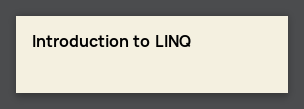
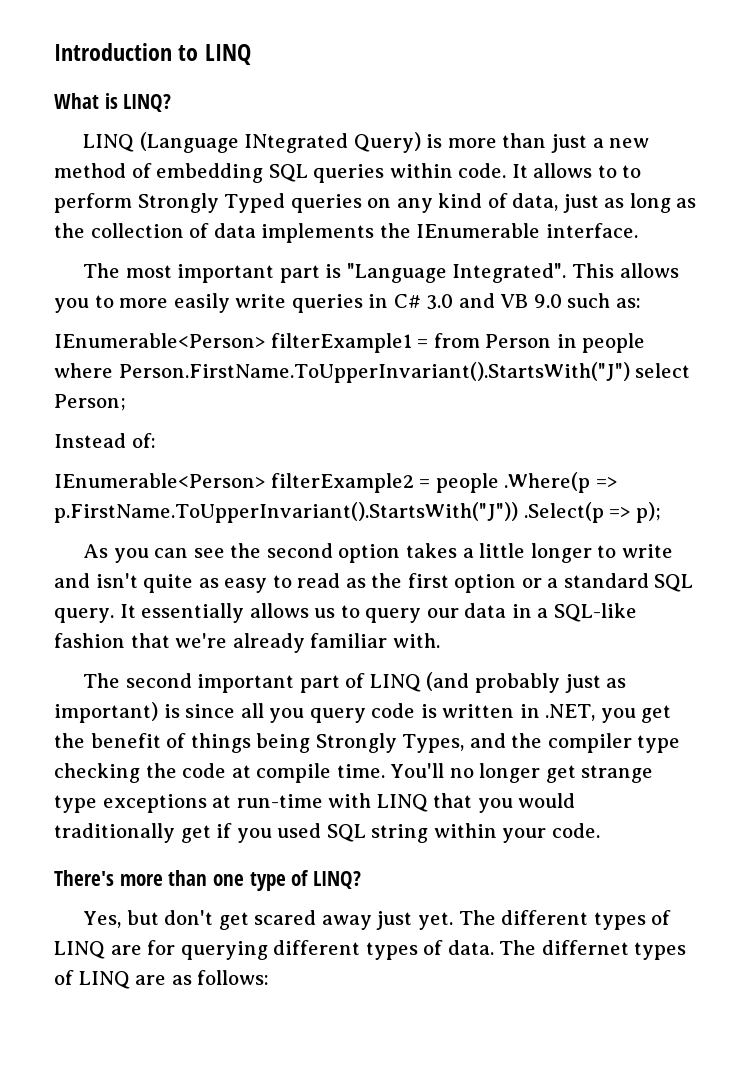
+ What is LINQ?
+ LINQ (Language INtegrated Query) is more than just a new method of embedding SQL queries within code. It allows to to perform Strongly Typed queries on any kind of data, just as long as the collection of data implements the IEnumerable interface.
+ The most important part is "Language Integrated". This allows you to more easily write queries in C# 3.0 and VB 9.0 such as:
+ IEnumerable<Person> filterExample1 = from Person in people where Person.FirstName.ToUpperInvariant().StartsWith("J") select Person;
+ Instead of:
+ IEnumerable<Person> filterExample2 = people .Where(p => p.FirstName.ToUpperInvariant().StartsWith("J")) .Select(p => p);
+ As you can see the second option takes a little longer to write and isn't quite as easy to read as the first option or a standard SQL query. It essentially allows us to query our data in a SQL-like fashion that we're already familiar with.
+ The second important part of LINQ (and probably just as important) is since all you query code is written in .NET, you get the benefit of things being Strongly Types, and the compiler type checking the code at compile time. You'll no longer get strange type exceptions at run-time with LINQ that you would traditionally get if you used SQL string within your code.
+ There's more than one type of LINQ?
+ Yes, but don't get scared away just yet. The different types of LINQ are for querying different types of data. The differnet types of LINQ are as follows:

